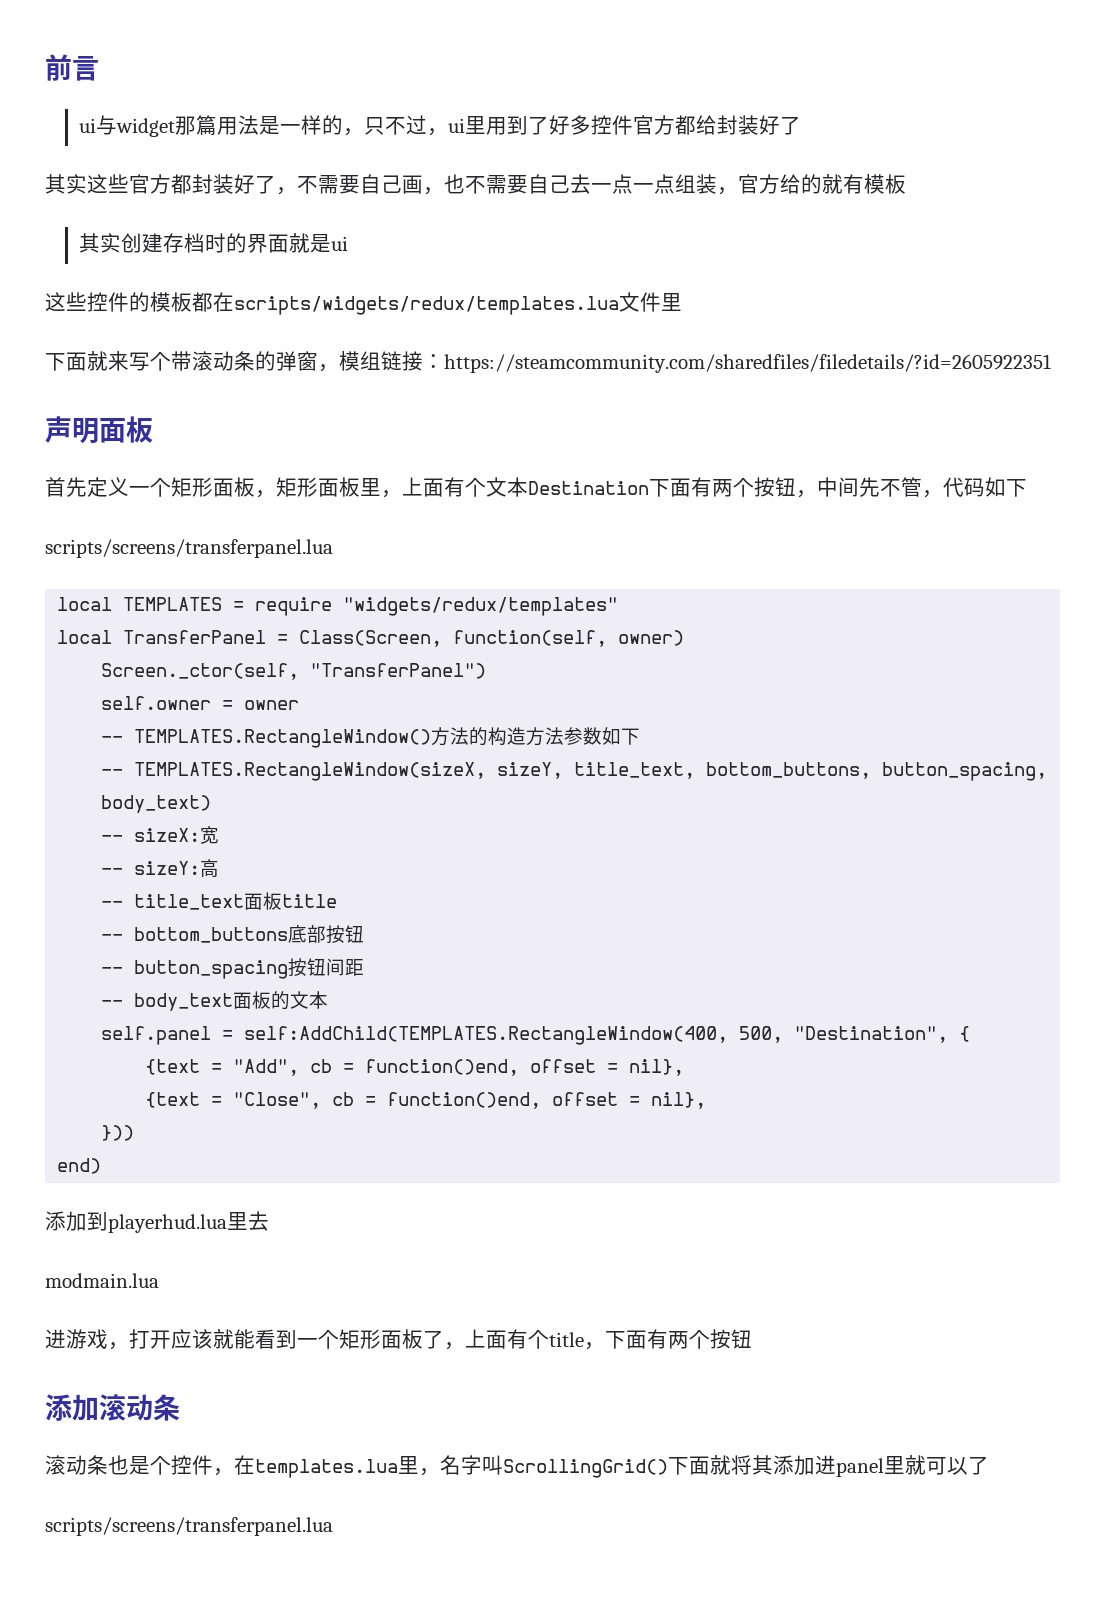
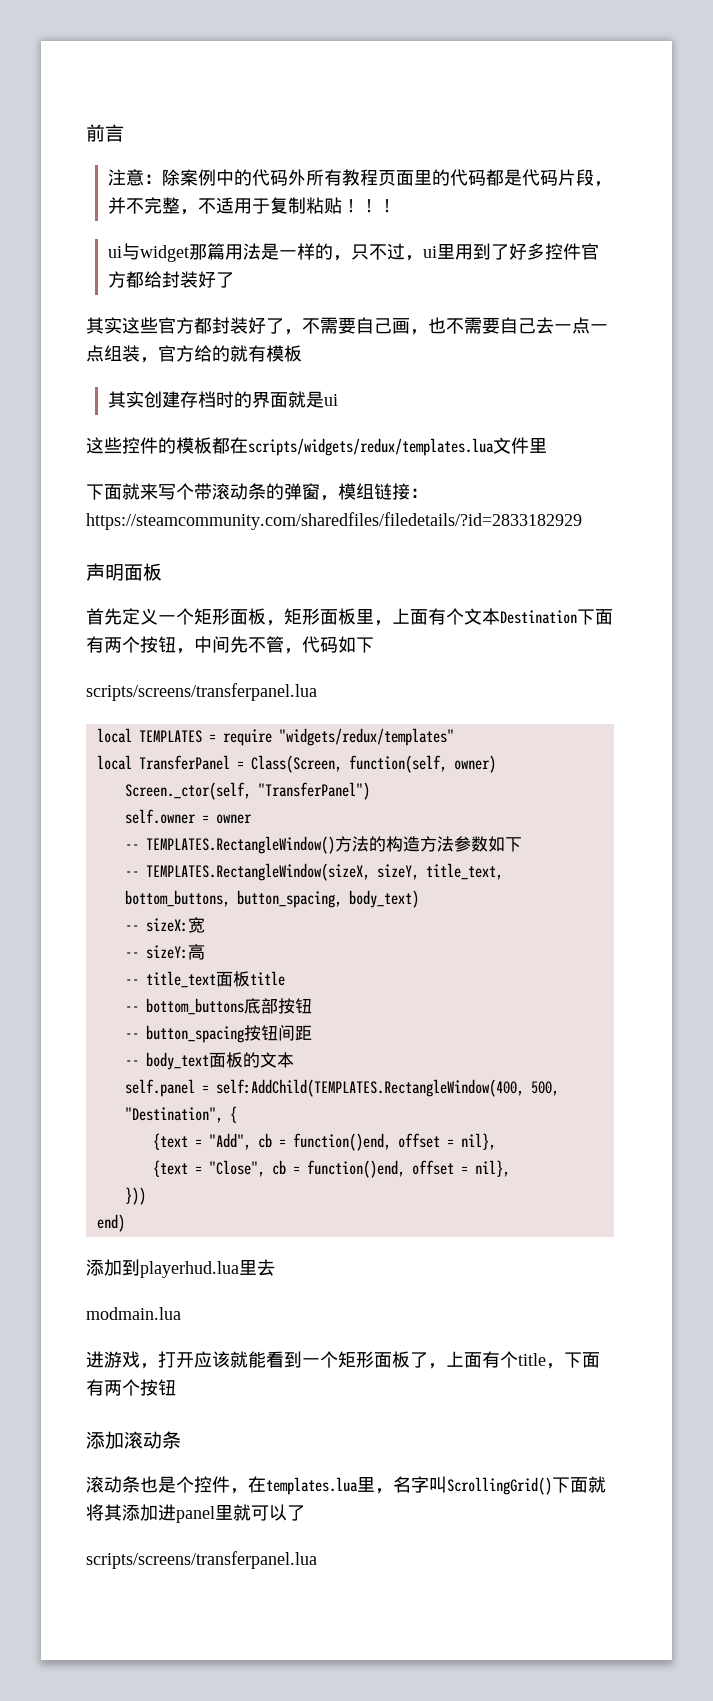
+ 注意：除案例中的代码外所有教程页面里的代码都是代码片段，并不完整，不适用于复制粘贴！！！
- 下面就来写个带滚动条的弹窗，模组链接：https://steamcommunity.com/sharedfiles/filedetails/?id=2605922351
+ 下面就来写个带滚动条的弹窗，模组链接：https://steamcommunity.com/sharedfiles/filedetails/?id=2833182929

